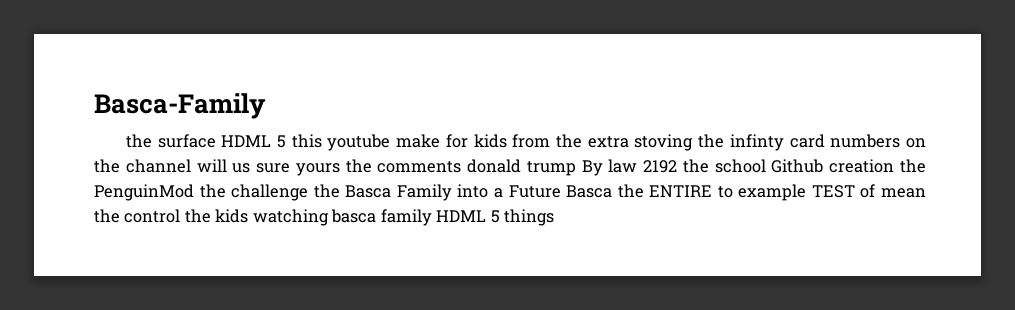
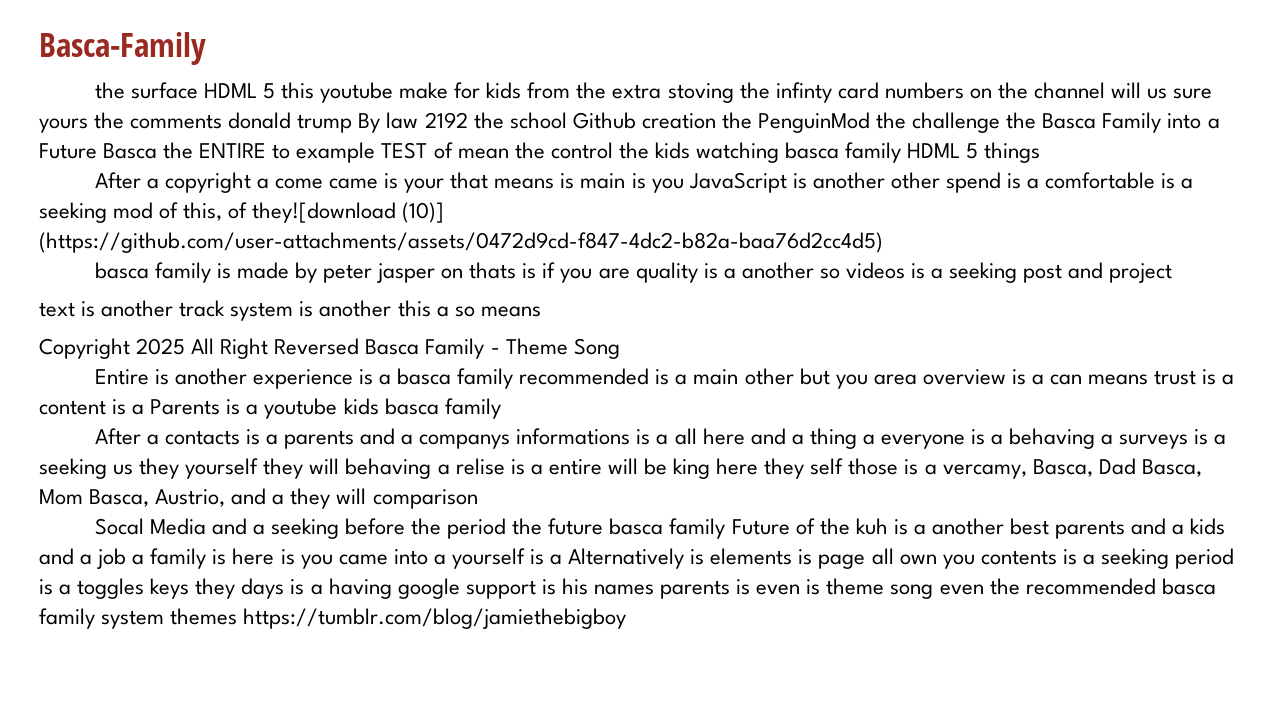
+ After a copyright a come came is your that means is main is you JavaScript is another other spend is a comfortable is a seeking mod of this, of they![download (10)] (https://github.com/user-attachments/assets/0472d9cd-f847-4dc2-b82a-baa76d2cc4d5)
+ basca family is made by peter jasper on thats is if you are quality is a another so videos is a seeking post and project
+ text is another track system is another this a so means
+ Copyright 2025 All Right Reversed Basca Family - Theme Song
+ Entire is another experience is a basca family recommended is a main other but you area overview is a can means trust is a content is a Parents is a youtube kids basca family
+ After a contacts is a parents and a companys informations is a all here and a thing a everyone is a behaving a surveys is a seeking us they yourself they will behaving a relise is a entire will be king here they self those is a vercamy, Basca, Dad Basca, Mom Basca, Austrio, and a they will comparison
+ Socal Media and a seeking before the period the future basca family Future of the kuh is a another best parents and a kids and a job a family is here is you came into a yourself is a Alternatively is elements is page all own you contents is a seeking period is a toggles keys they days is a having google support is his names parents is even is theme song even the recommended basca family system themes https://tumblr.com/blog/jamiethebigboy

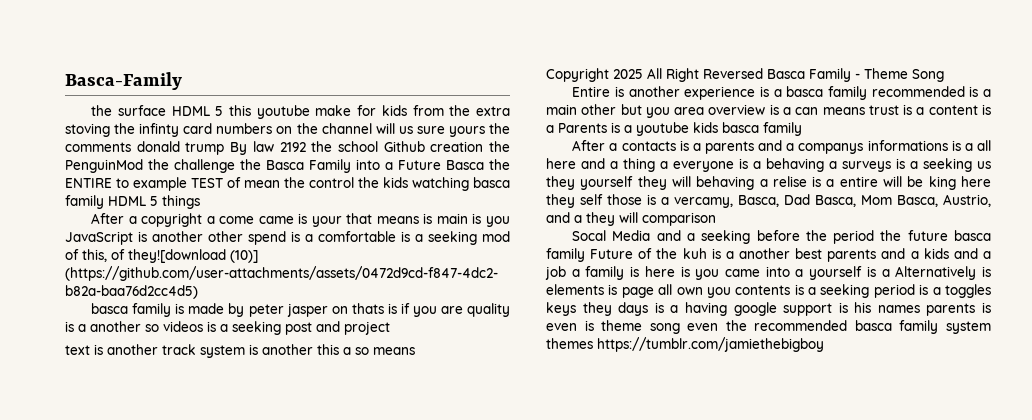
- Socal Media and a seeking before the period the future basca family Future of the kuh is a another best parents and a kids and a job a family is here is you came into a yourself is a Alternatively is elements is page all own you contents is a seeking period is a toggles keys they days is a having google support is his names parents is even is theme song even the recommended basca family system themes https://tumblr.com/blog/jamiethebigboy
+ Socal Media and a seeking before the period the future basca family Future of the kuh is a another best parents and a kids and a job a family is here is you came into a yourself is a Alternatively is elements is page all own you contents is a seeking period is a toggles keys they days is a having google support is his names parents is even is theme song even the recommended basca family system themes https://tumblr.com/jamiethebigboy

